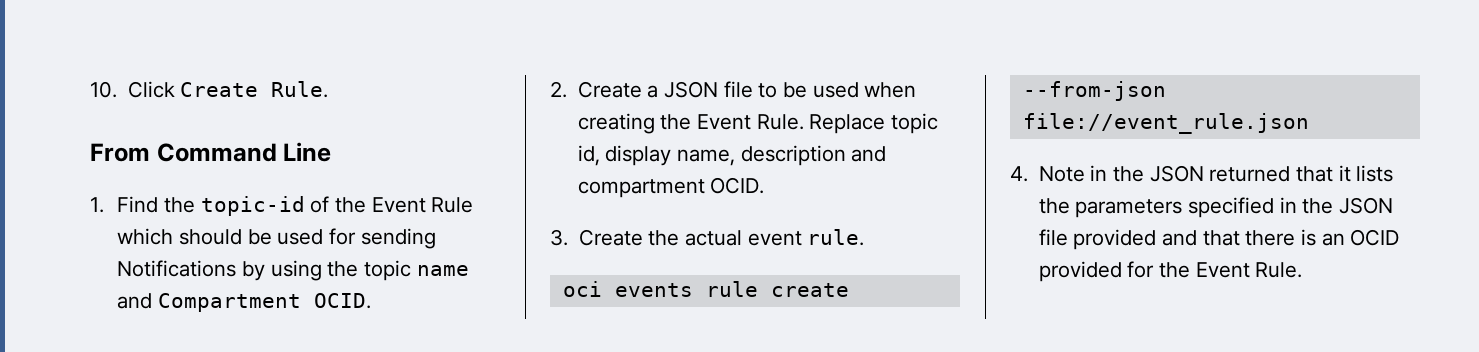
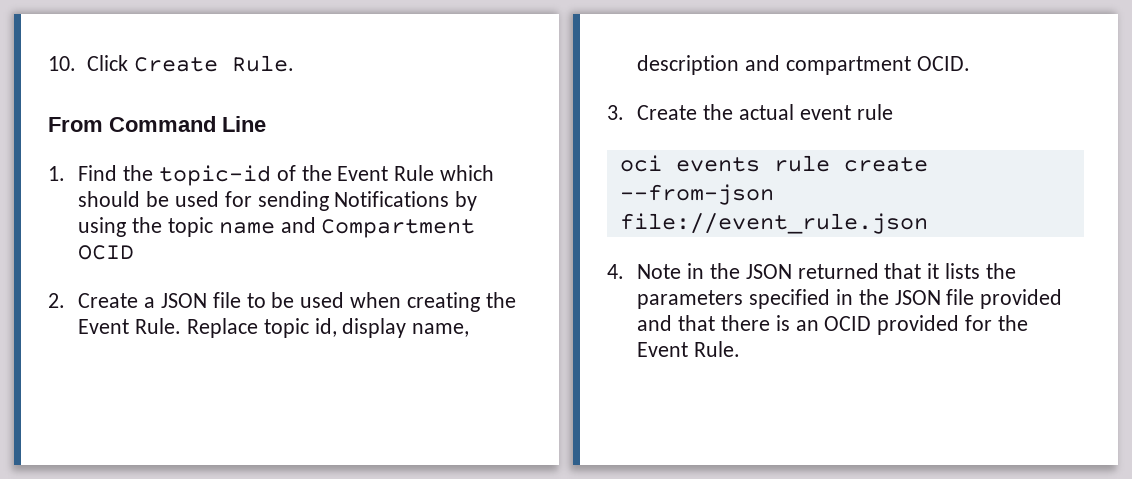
- 1. Find the topic-id of the Event Rule which should be used for sending Notifications by using the topic name and Compartment OCID.
+ 1. Find the topic-id of the Event Rule which should be used for sending Notifications by using the topic name and Compartment OCID
- 3. Create the actual event rule.
+ 3. Create the actual event rule

